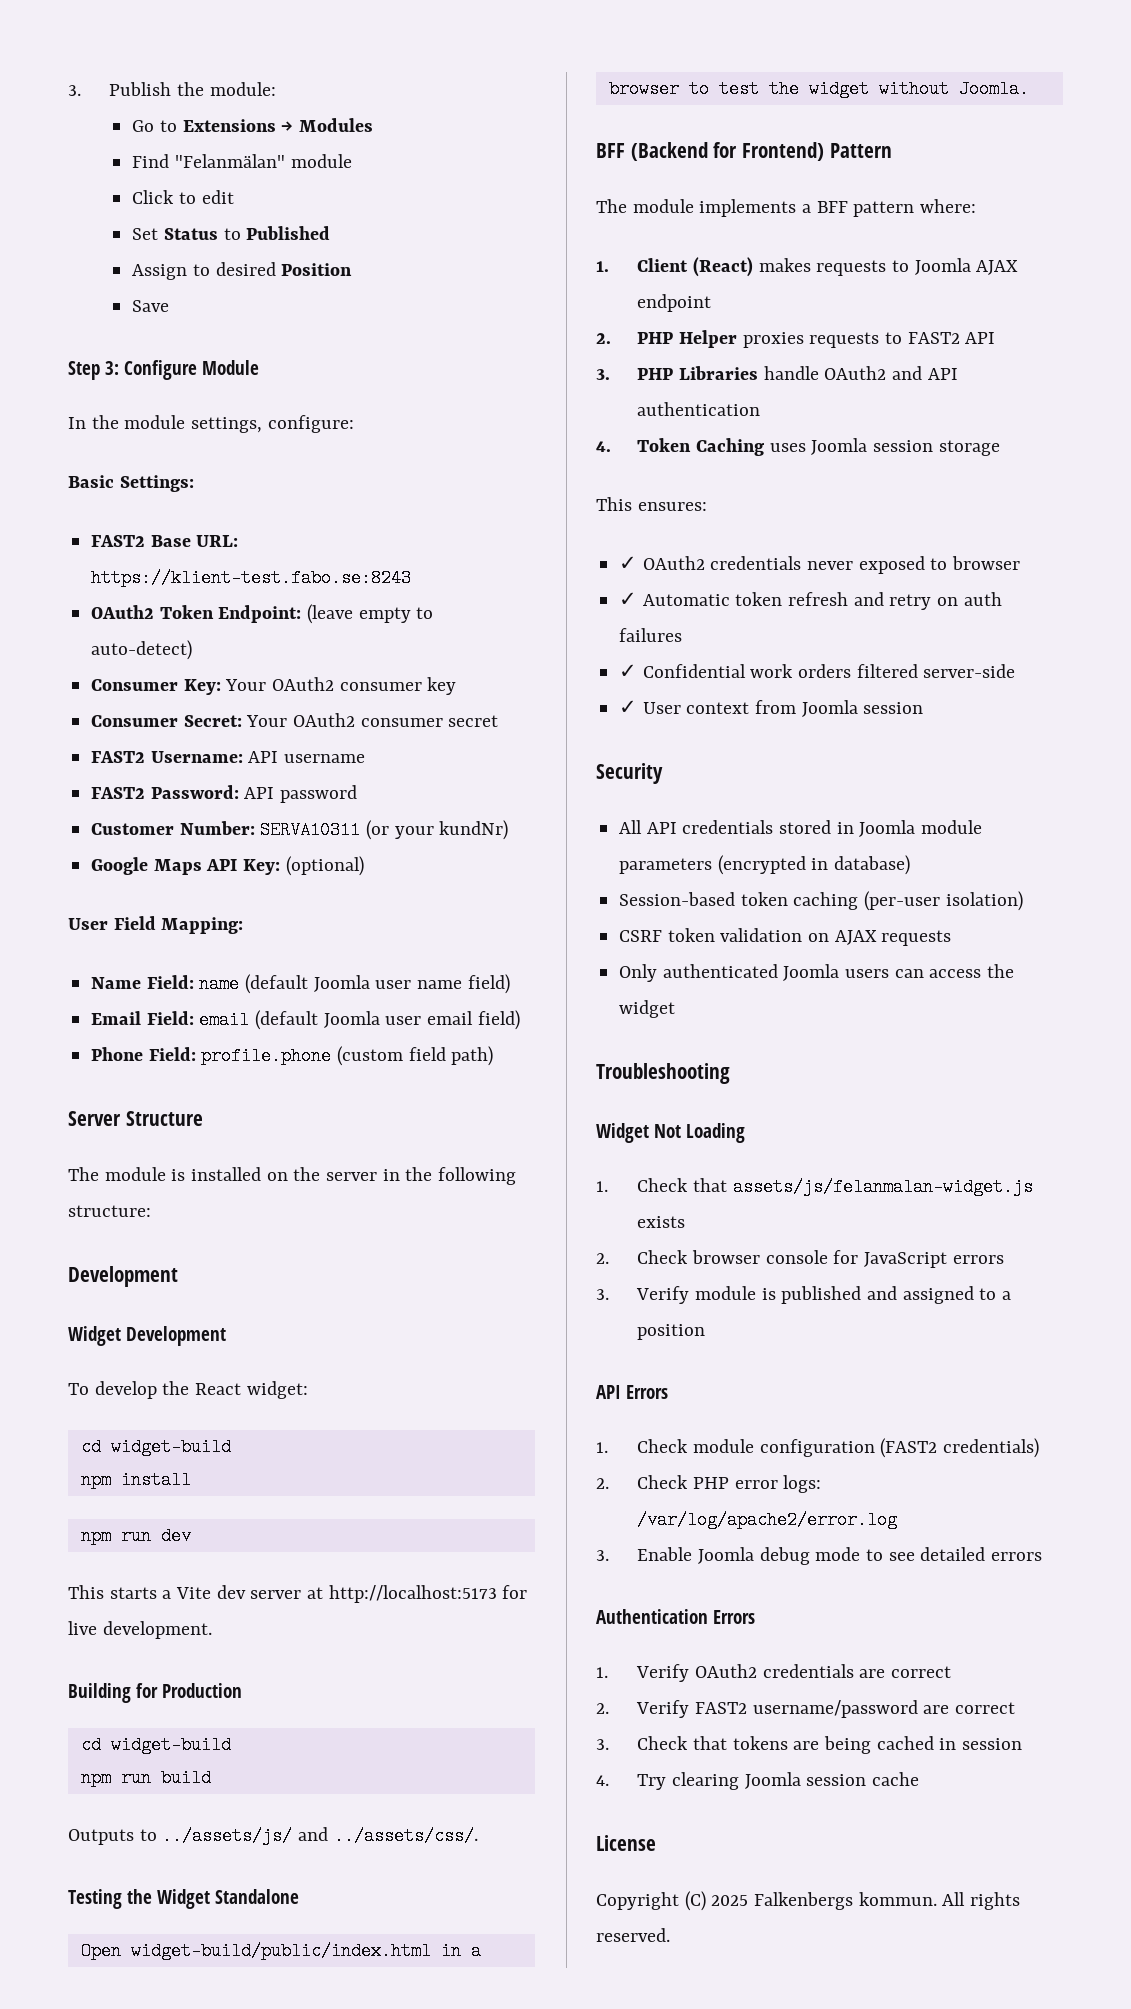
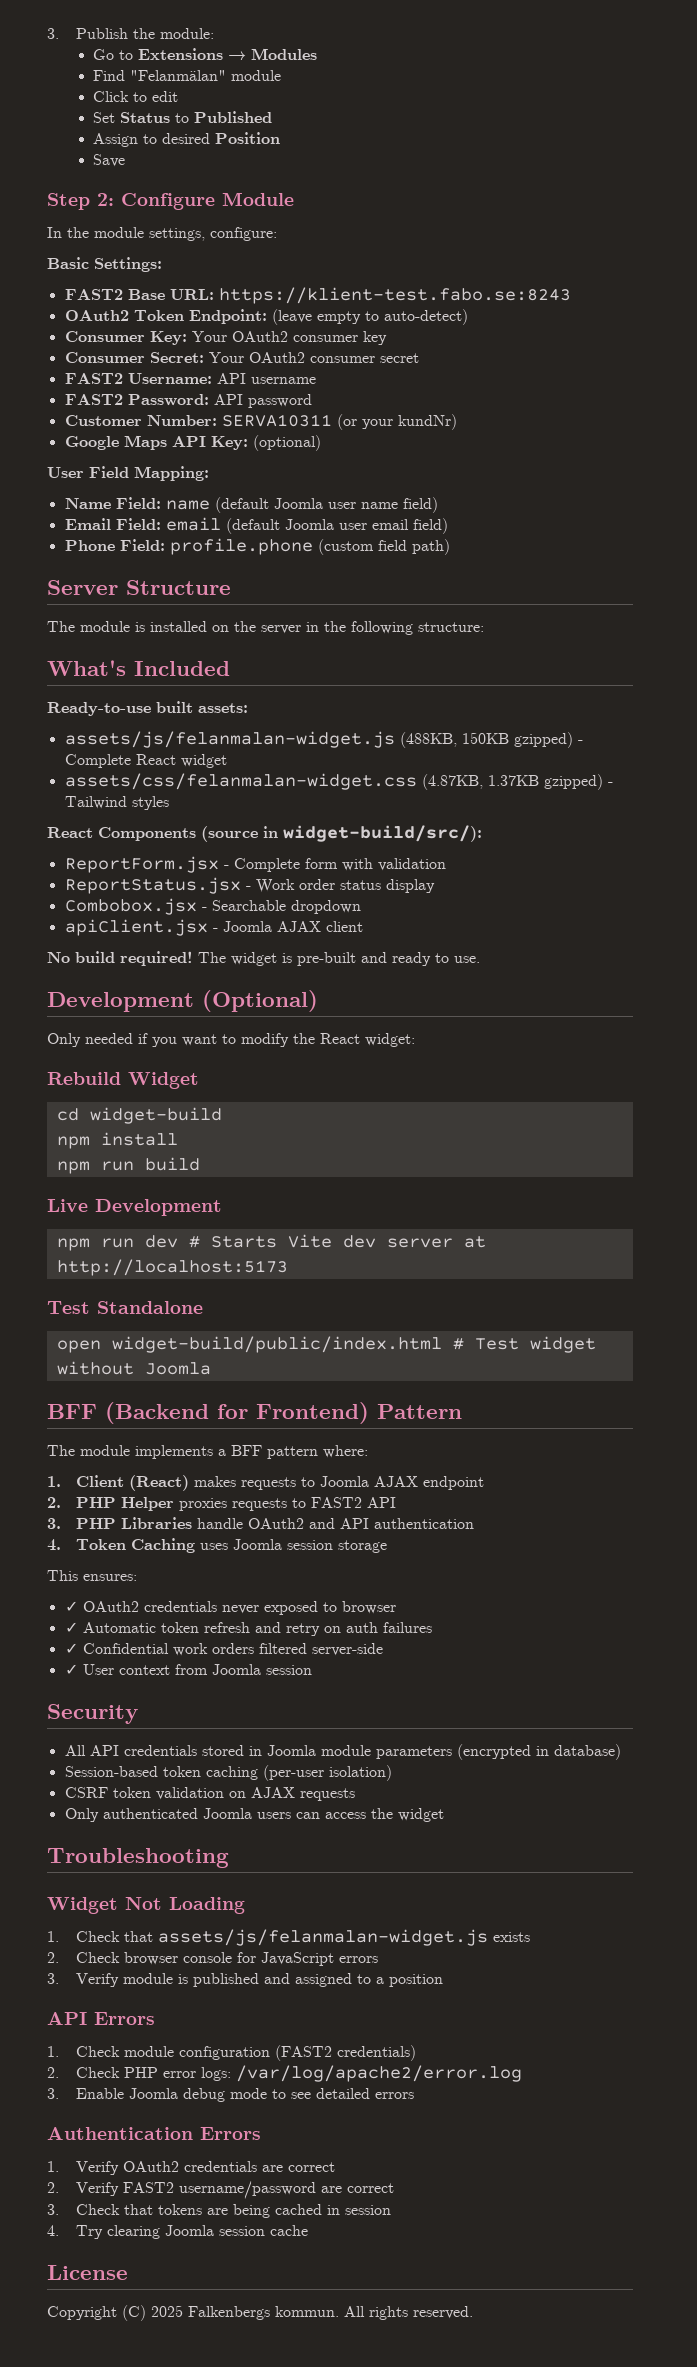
- Step 3: Configure Module
+ Step 2: Configure Module
  The module is installed on the server in the following structure:
- Development
- Widget Development
- To develop the React widget:
+ What's Included
+ Ready-to-use built assets:
+ assets/js/felanmalan-widget.js (488KB, 150KB gzipped) - Complete React widget
+ assets/css/felanmalan-widget.css (4.87KB, 1.37KB gzipped) - Tailwind styles
+ React Components (source in widget-build/src/):
+ ReportForm.jsx - Complete form with validation
+ ReportStatus.jsx - Work order status display
+ Combobox.jsx - Searchable dropdown
+ apiClient.jsx - Joomla AJAX client
+ No build required! The widget is pre-built and ready to use.
+ Development (Optional)
+ Only needed if you want to modify the React widget:
+ Rebuild Widget
+ npm run build
+ Live Development
- npm run dev
- This starts a Vite dev server at http://localhost:5173 for live development.
- Building for Production
- cd widget-build
- npm run build
- Outputs to ../assets/js/ and ../assets/css/.
- Testing the Widget Standalone
- Open widget-build/public/index.html in a browser to test the widget without Joomla.
+ npm run dev # Starts Vite dev server at http://localhost:5173
+ Test Standalone
+ open widget-build/public/index.html # Test widget without Joomla

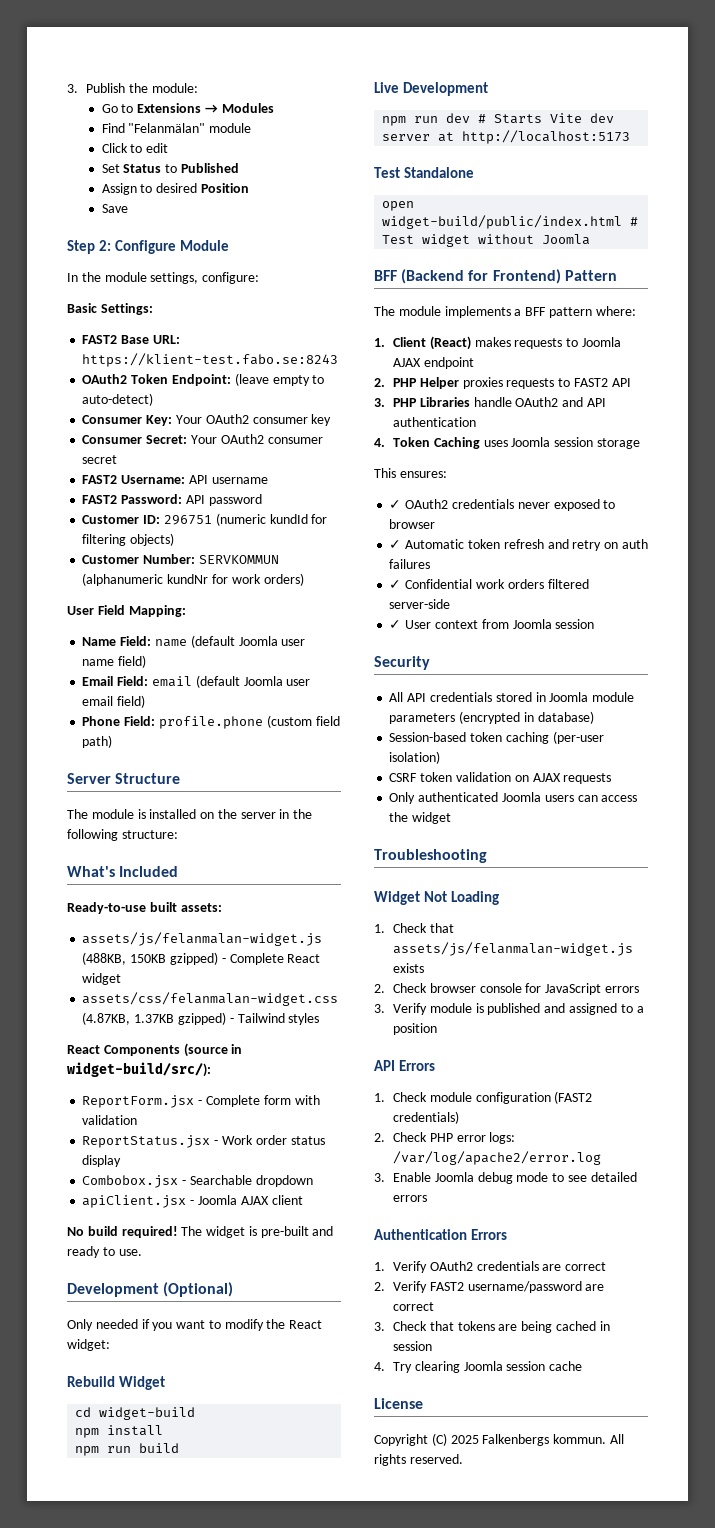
- Customer Number: SERVA10311 (or your kundNr)
- Google Maps API Key: (optional)
+ Customer ID: 296751 (numeric kundId for filtering objects)
+ Customer Number: SERVKOMMUN (alphanumeric kundNr for work orders)

